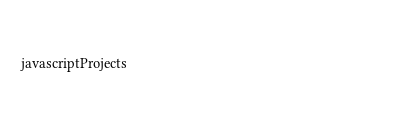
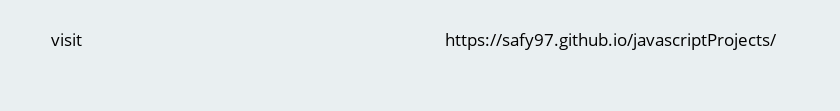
- javascriptProjects
+ visit https://safy97.github.io/javascriptProjects/

